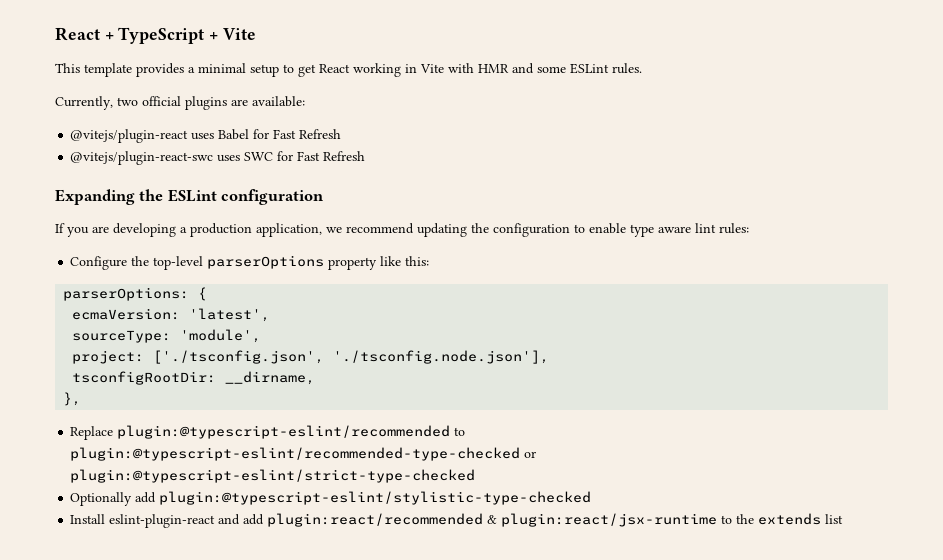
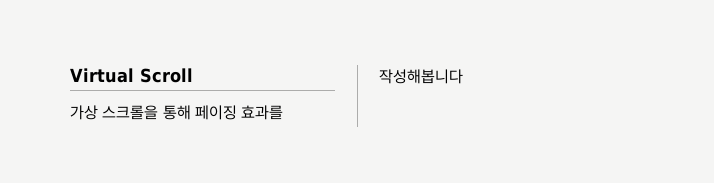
- React + TypeScript + Vite
- This template provides a minimal setup to get React working in Vite with HMR and some ESLint rules.
- Currently, two official plugins are available:
- @vitejs/plugin-react uses Babel for Fast Refresh
- @vitejs/plugin-react-swc uses SWC for Fast Refresh
- Expanding the ESLint configuration
- If you are developing a production application, we recommend updating the configuration to enable type aware lint rules:
- Configure the top-level parserOptions property like this:
- parserOptions: {
- ecmaVersion: 'latest',
- sourceType: 'module',
- project: ['./tsconfig.json', './tsconfig.node.json'],
- tsconfigRootDir: __dirname,
- },
- Replace plugin:@typescript-eslint/recommended to plugin:@typescript-eslint/recommended-type-checked or plugin:@typescript-eslint/strict-type-checked
- Optionally add plugin:@typescript-eslint/stylistic-type-checked
- Install eslint-plugin-react and add plugin:react/recommended & plugin:react/jsx-runtime to the extends list
+ Virtual Scroll
+ 가상 스크롤을 통해 페이징 효과를 작성해봅니다

